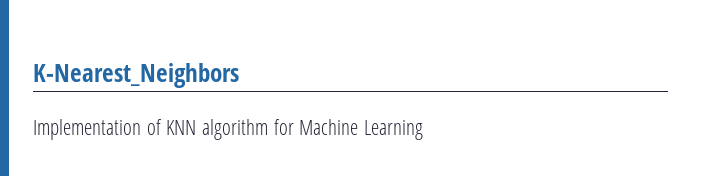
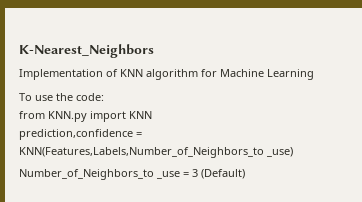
+ To use the code:
+ from KNN.py import KNN
+ prediction,confidence = KNN(Features,Labels,Number_of_Neighbors_to _use)
+ Number_of_Neighbors_to _use = 3 (Default)

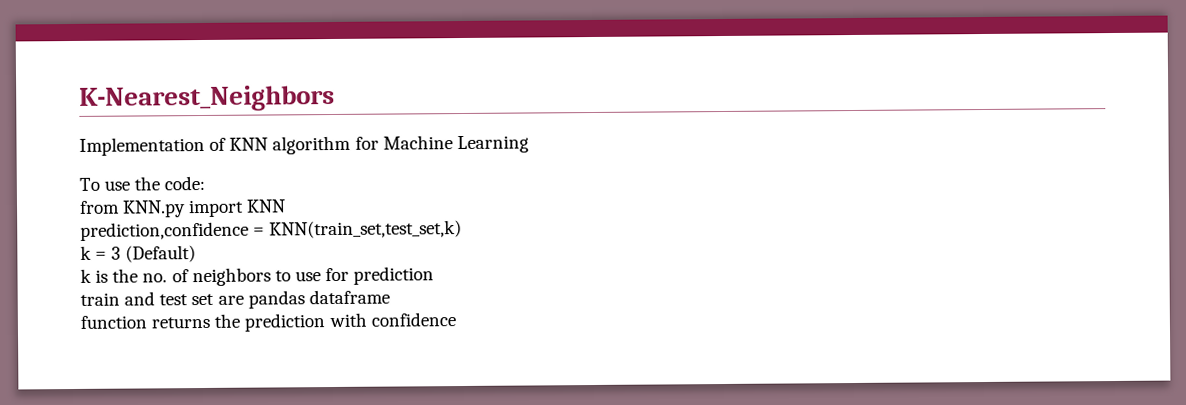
- prediction,confidence = KNN(Features,Labels,Number_of_Neighbors_to _use)
- Number_of_Neighbors_to _use = 3 (Default)
+ prediction,confidence = KNN(train_set,test_set,k)
+ k = 3 (Default)
+ k is the no. of neighbors to use for prediction
+ train and test set are pandas dataframe
+ function returns the prediction with confidence

